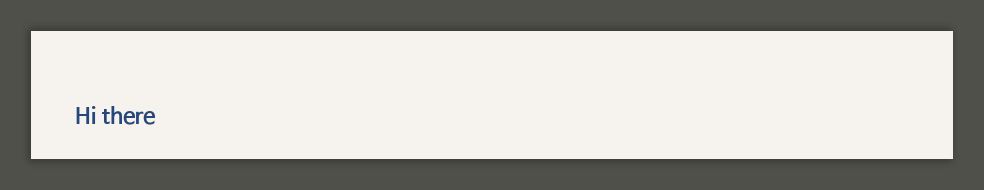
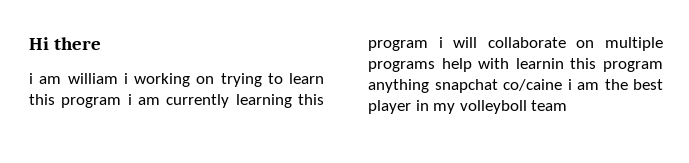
+ i am william i working on trying to learn this program i am currently learning this program i will collaborate on multiple programs help with learnin this program anything snapchat co/caine i am the best player in my volleyboll team

